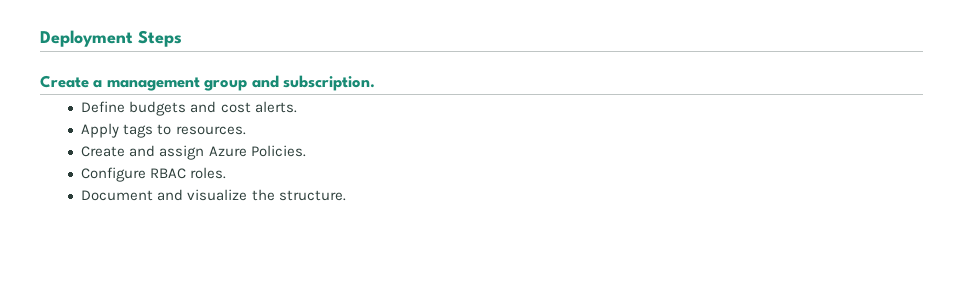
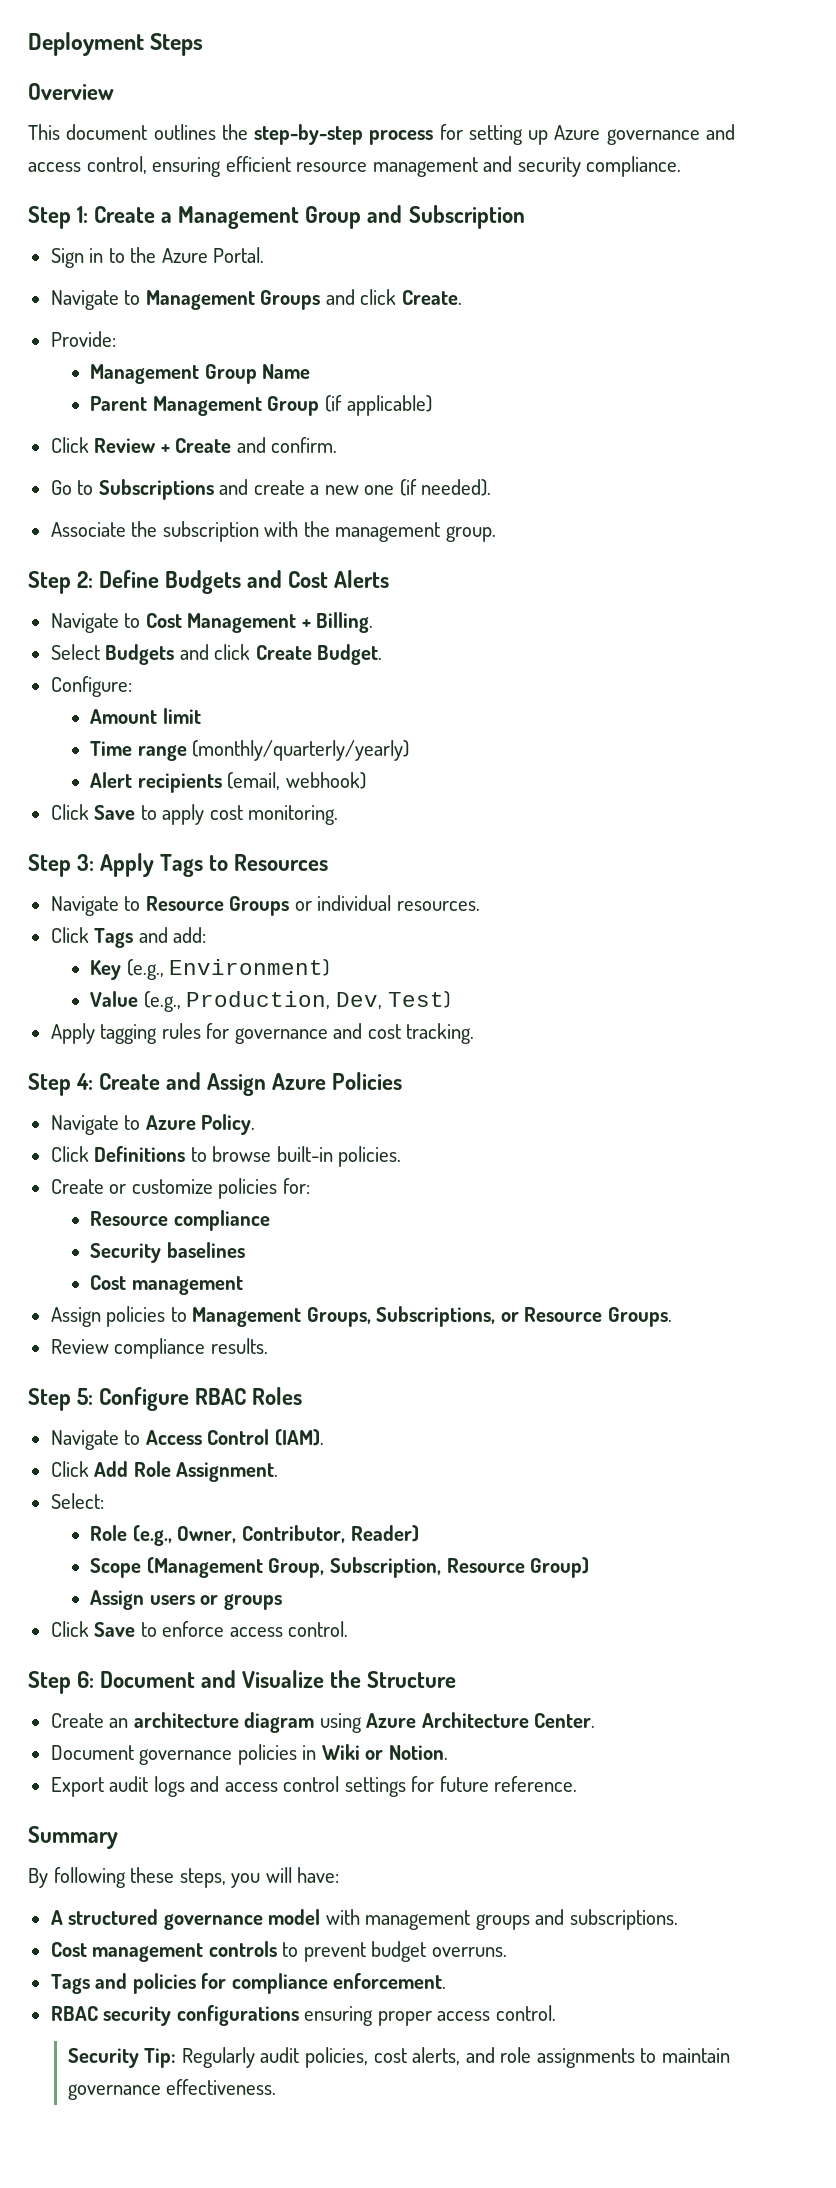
- Create a management group and subscription.
- Define budgets and cost alerts.
- Apply tags to resources.
- Create and assign Azure Policies.
- Configure RBAC roles.
- Document and visualize the structure.
+ Overview
+ This document outlines the step-by-step process for setting up Azure governance and access control, ensuring efficient resource management and security compliance.
+ Step 1: Create a Management Group and Subscription
+ Sign in to the Azure Portal.
+ Navigate to Management Groups and click Create.
+ Provide:
+ Management Group Name
+ Parent Management Group (if applicable)
+ Click Review + Create and confirm.
+ Go to Subscriptions and create a new one (if needed).
+ Associate the subscription with the management group.
+ Step 2: Define Budgets and Cost Alerts
+ Navigate to Cost Management + Billing.
+ Select Budgets and click Create Budget.
+ Configure:
+ Amount limit
+ Time range (monthly/quarterly/yearly)
+ Alert recipients (email, webhook)
+ Click Save to apply cost monitoring.
+ Step 3: Apply Tags to Resources
+ Navigate to Resource Groups or individual resources.
+ Click Tags and add:
+ Key (e.g., Environment)
+ Value (e.g., Production, Dev, Test)
+ Apply tagging rules for governance and cost tracking.
+ Step 4: Create and Assign Azure Policies
+ Navigate to Azure Policy.
+ Click Definitions to browse built-in policies.
+ Create or customize policies for:
+ Resource compliance
+ Security baselines
+ Cost management
+ Assign policies to Management Groups, Subscriptions, or Resource Groups.
+ Review compliance results.
+ Step 5: Configure RBAC Roles
+ Navigate to Access Control (IAM).
+ Click Add Role Assignment.
+ Select:
+ Role (e.g., Owner, Contributor, Reader)
+ Scope (Management Group, Subscription, Resource Group)
+ Assign users or groups
+ Click Save to enforce access control.
+ Step 6: Document and Visualize the Structure
+ Create an architecture diagram using Azure Architecture Center.
+ Document governance policies in Wiki or Notion.
+ Export audit logs and access control settings for future reference.
+ Summary
+ By following these steps, you will have:
+ A structured governance model with management groups and subscriptions.
+ Cost management controls to prevent budget overruns.
+ Tags and policies for compliance enforcement.
+ RBAC security configurations ensuring proper access control.
+ Security Tip: Regularly audit policies, cost alerts, and role assignments to maintain governance effectiveness.

